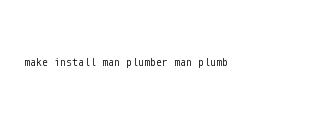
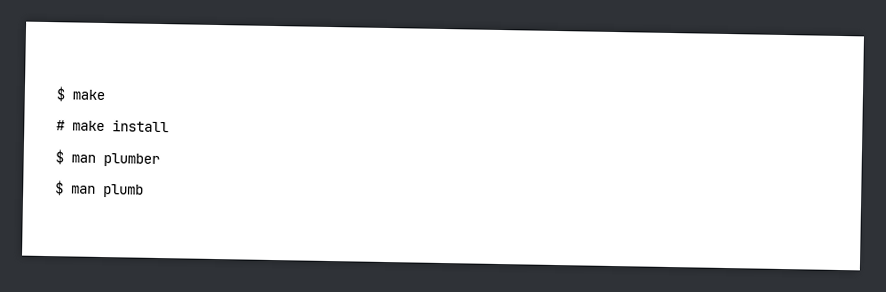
- make install man plumber man plumb
+ $ make
+ # make install
+ $ man plumber
+ $ man plumb

